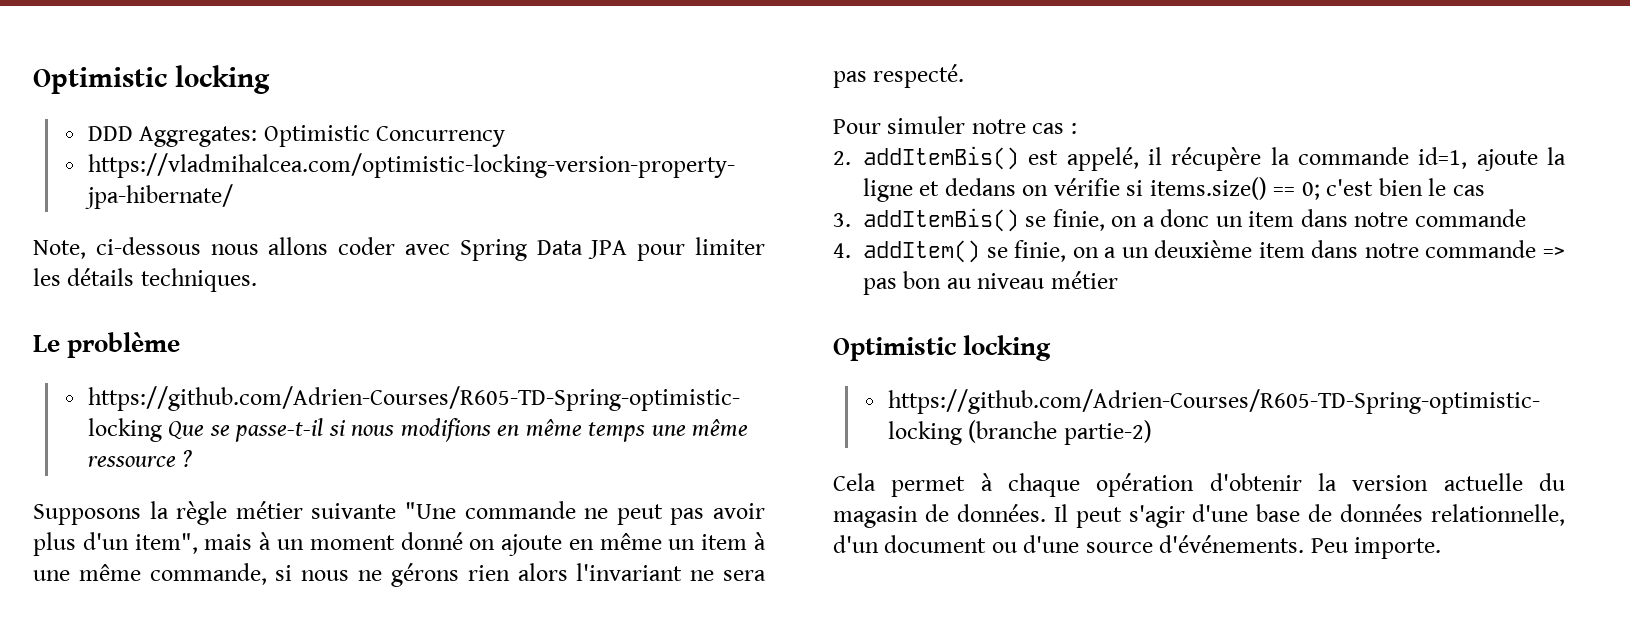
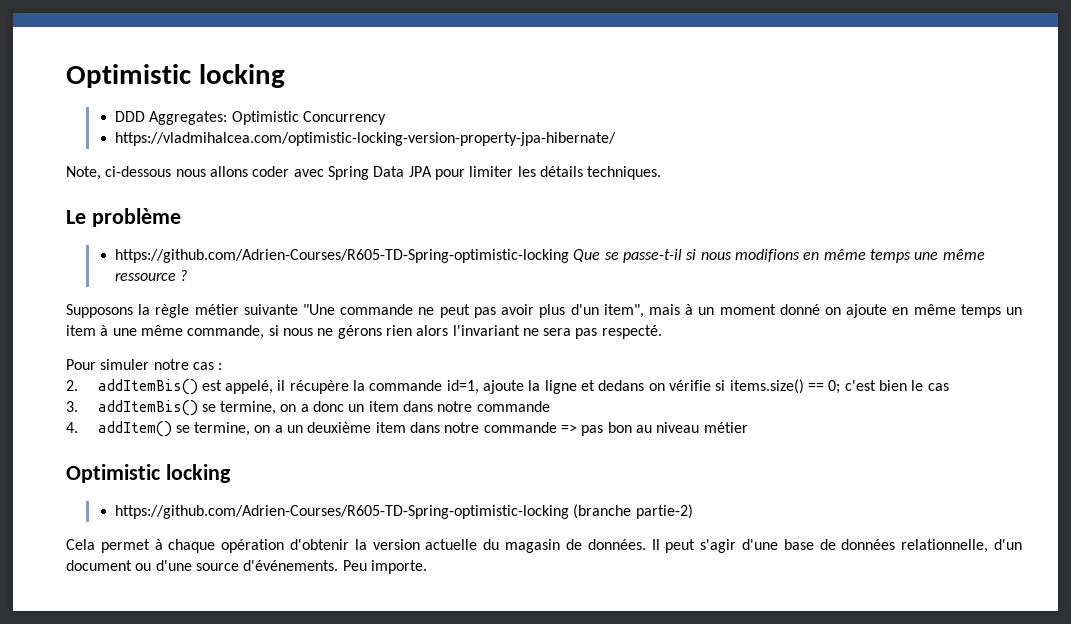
- Supposons la règle métier suivante "Une commande ne peut pas avoir plus d'un item", mais à un moment donné on ajoute en même un item à une même commande, si nous ne gérons rien alors l'invariant ne sera pas respecté.
+ Supposons la règle métier suivante "Une commande ne peut pas avoir plus d'un item", mais à un moment donné on ajoute en même temps un item à une même commande, si nous ne gérons rien alors l'invariant ne sera pas respecté.
- 3. addItemBis() se finie, on a donc un item dans notre commande
+ 3. addItemBis() se termine, on a donc un item dans notre commande
- 4. addItem() se finie, on a un deuxième item dans notre commande => pas bon au niveau métier
+ 4. addItem() se termine, on a un deuxième item dans notre commande => pas bon au niveau métier

